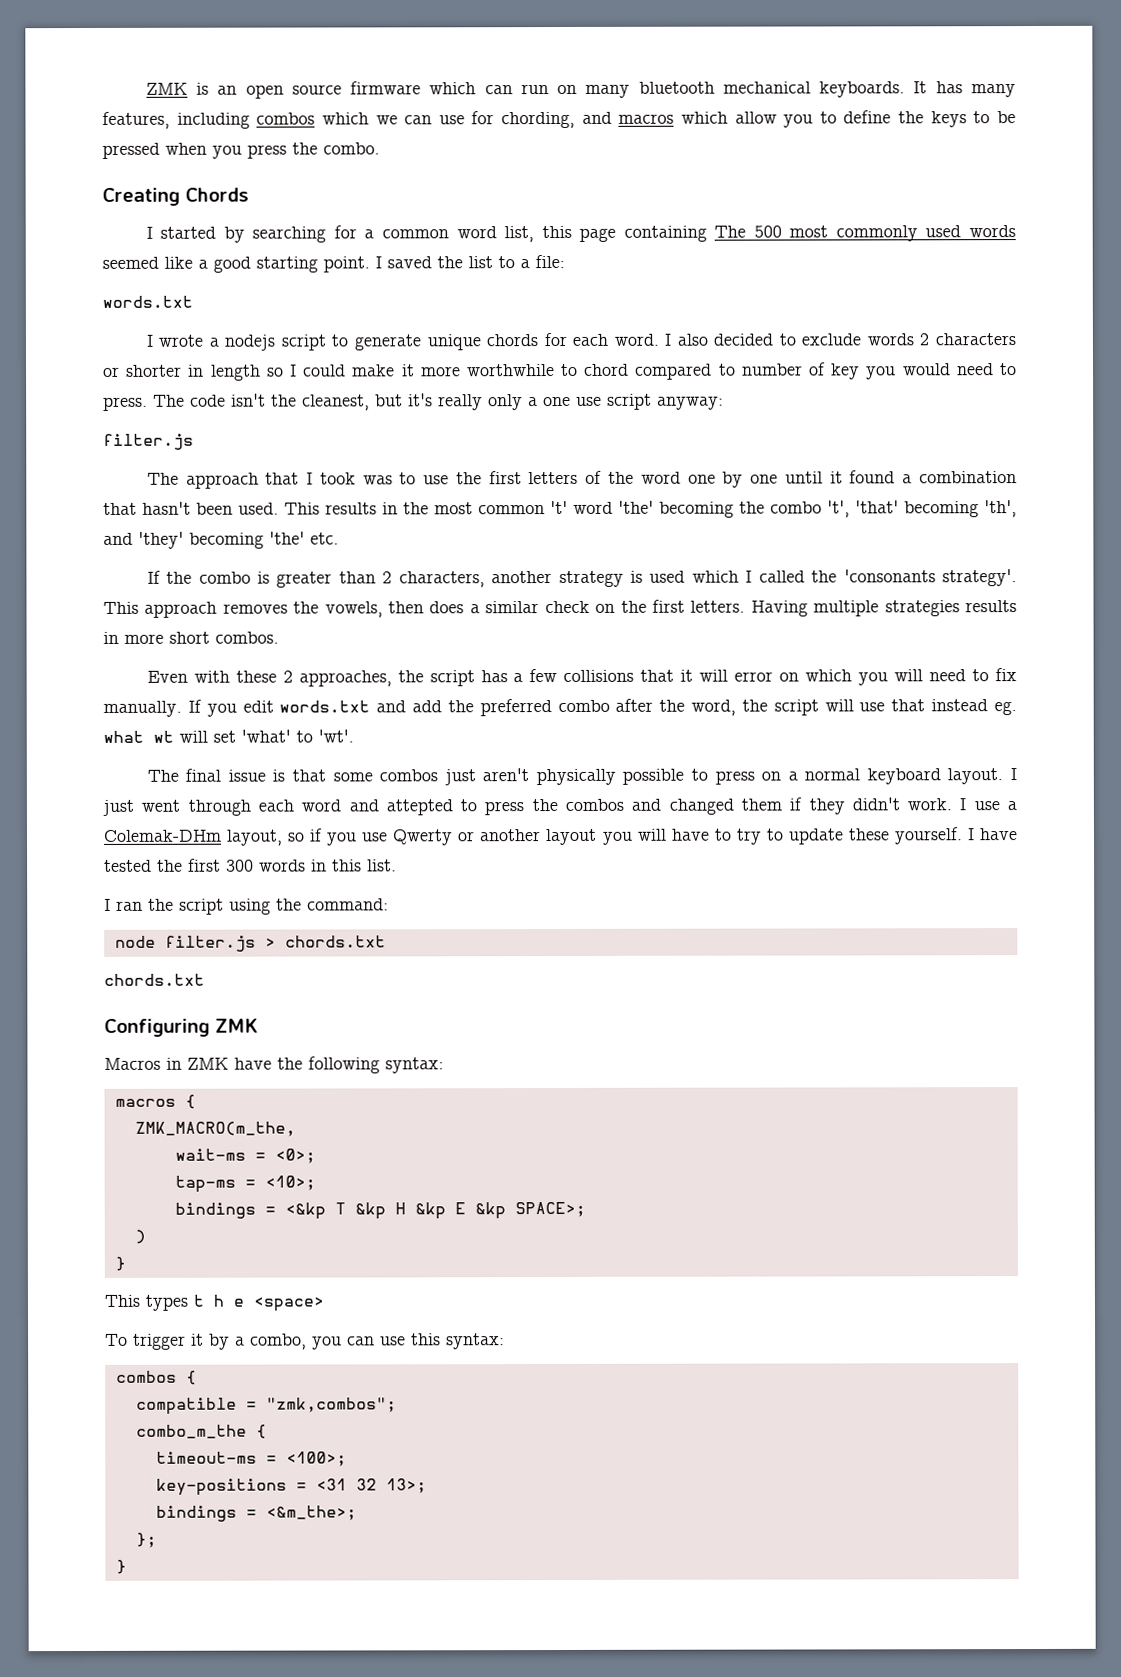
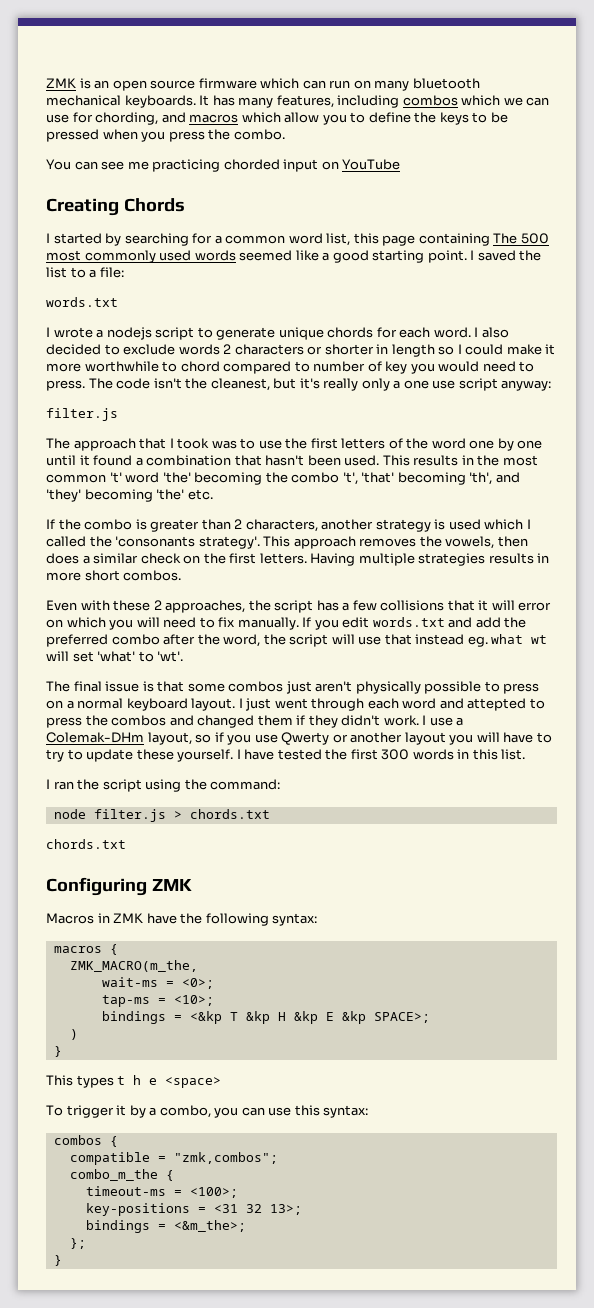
+ You can see me practicing chorded input on YouTube

